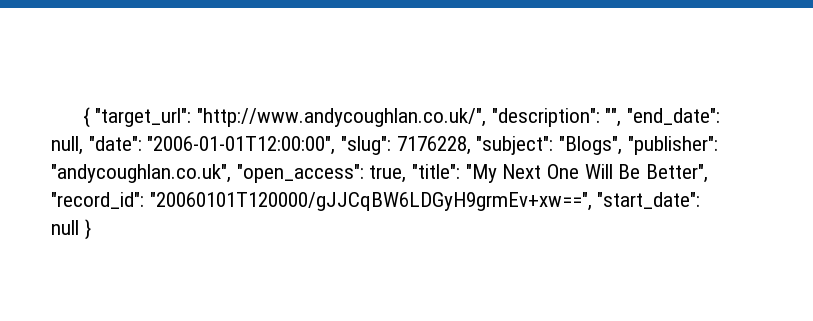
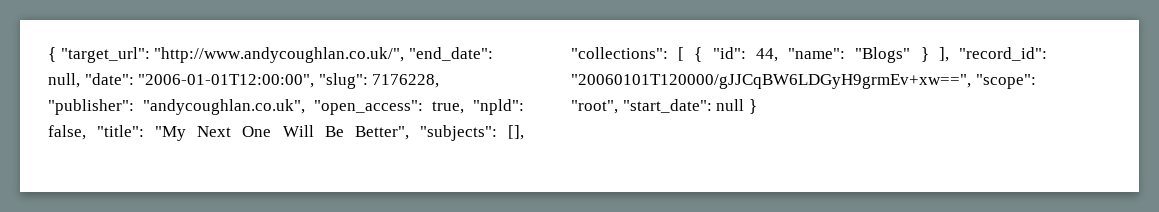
- { "target_url": "http://www.andycoughlan.co.uk/", "description": "", "end_date": null, "date": "2006-01-01T12:00:00", "slug": 7176228, "subject": "Blogs", "publisher": "andycoughlan.co.uk", "open_access": true, "title": "My Next One Will Be Better", "record_id": "20060101T120000/gJJCqBW6LDGyH9grmEv+xw==", "start_date": null }
+ { "target_url": "http://www.andycoughlan.co.uk/", "end_date": null, "date": "2006-01-01T12:00:00", "slug": 7176228, "publisher": "andycoughlan.co.uk", "open_access": true, "npld": false, "title": "My Next One Will Be Better", "subjects": [], "collections": [ { "id": 44, "name": "Blogs" } ], "record_id": "20060101T120000/gJJCqBW6LDGyH9grmEv+xw==", "scope": "root", "start_date": null }

